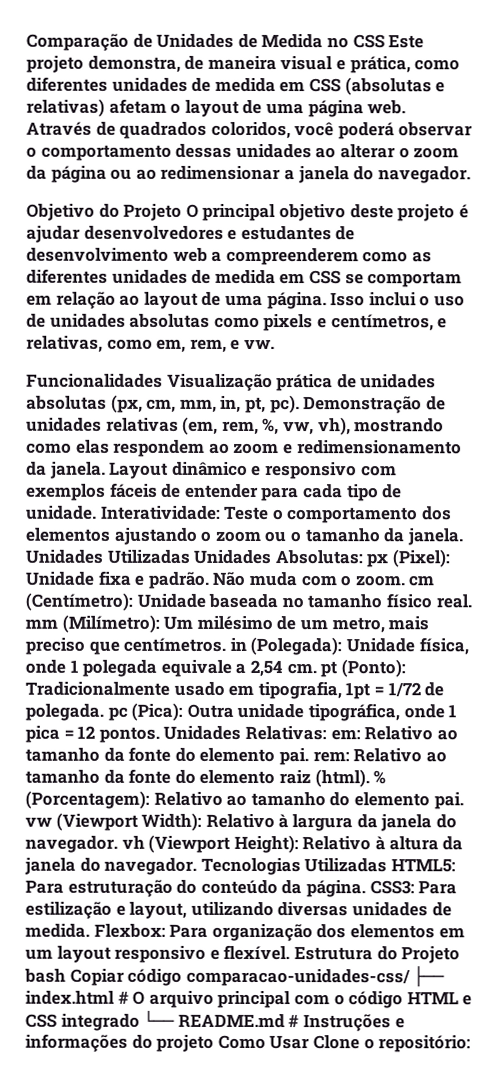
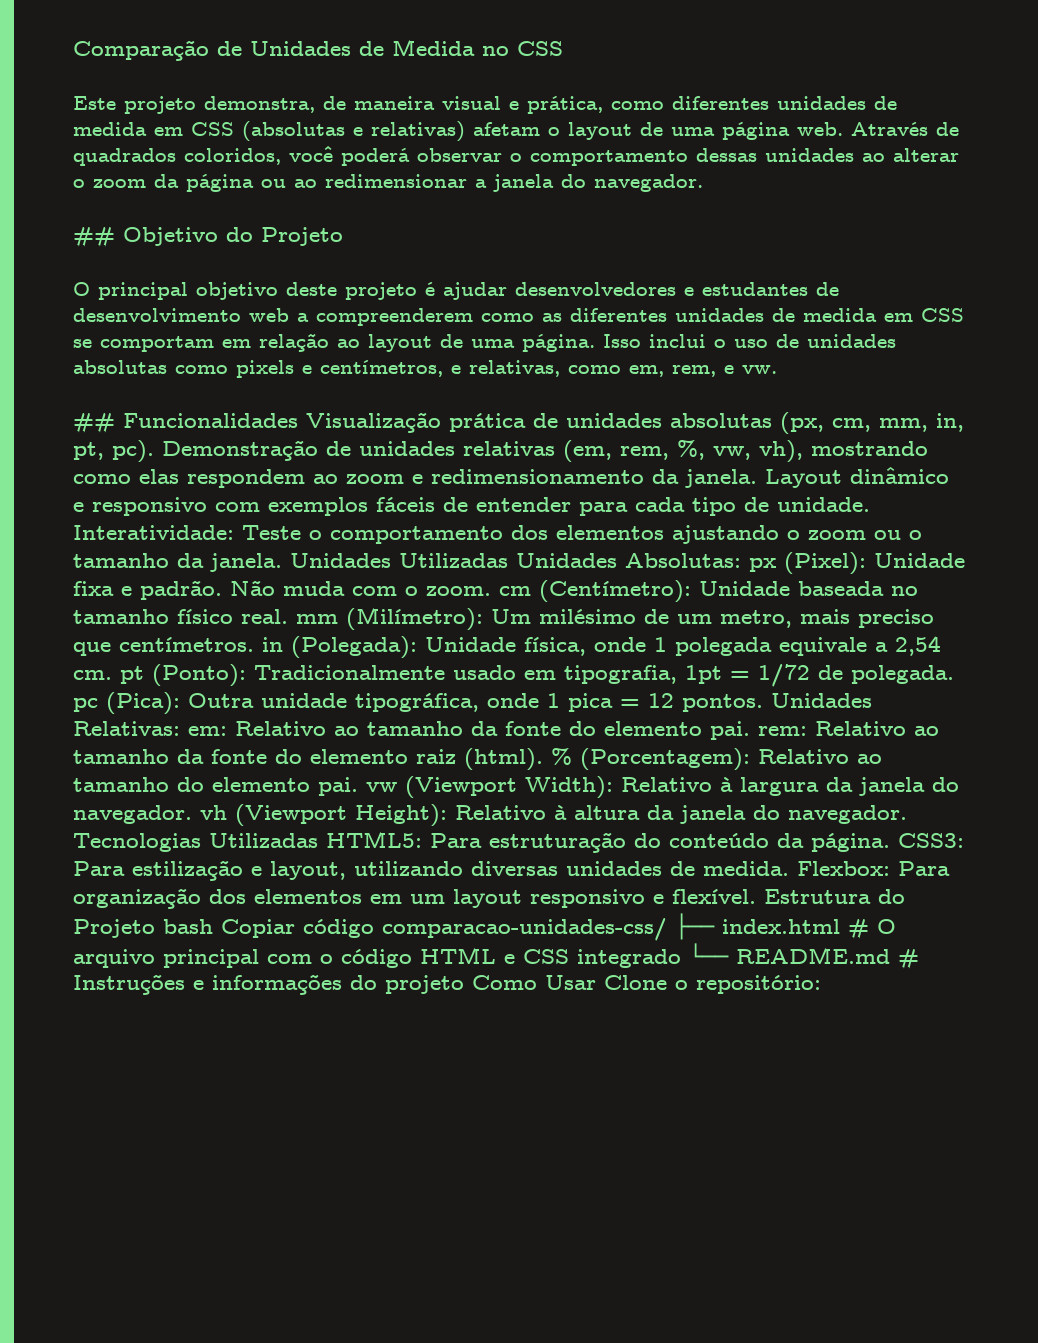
- Comparação de Unidades de Medida no CSS Este projeto demonstra, de maneira visual e prática, como diferentes unidades de medida em CSS (absolutas e relativas) afetam o layout de uma página web.
+ Comparação de Unidades de Medida no CSS
+ Este projeto demonstra, de maneira visual e prática, como diferentes unidades de medida em CSS (absolutas e relativas) afetam o layout de uma página web.
- Objetivo do Projeto O principal objetivo deste projeto é ajudar desenvolvedores e estudantes de desenvolvimento web a compreenderem como as diferentes unidades de medida em CSS se comportam em relação ao layout de uma página.
+ ## Objetivo do Projeto
+ O principal objetivo deste projeto é ajudar desenvolvedores e estudantes de desenvolvimento web a compreenderem como as diferentes unidades de medida em CSS se comportam em relação ao layout de uma página.
- Funcionalidades Visualização prática de unidades absolutas (px, cm, mm, in, pt, pc).
+ ## Funcionalidades Visualização prática de unidades absolutas (px, cm, mm, in, pt, pc).

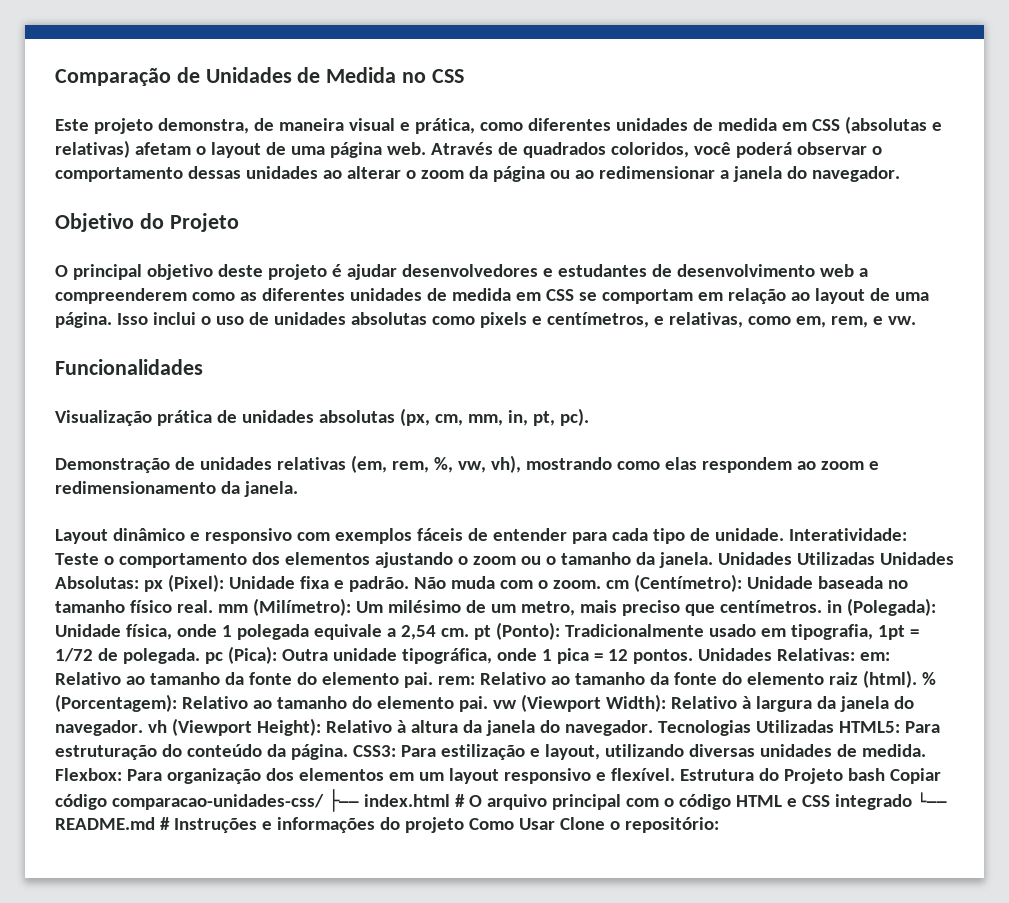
- ## Objetivo do Projeto
+ Objetivo do Projeto
- ## Funcionalidades Visualização prática de unidades absolutas (px, cm, mm, in, pt, pc). Demonstração de unidades relativas (em, rem, %, vw, vh), mostrando como elas respondem ao zoom e redimensionamento da janela. Layout dinâmico e responsivo com exemplos fáceis de entender para cada tipo de unidade.
+ Funcionalidades
+ Visualização prática de unidades absolutas (px, cm, mm, in, pt, pc).
+ Demonstração de unidades relativas (em, rem, %, vw, vh), mostrando como elas respondem ao zoom e redimensionamento da janela.
+ Layout dinâmico e responsivo com exemplos fáceis de entender para cada tipo de unidade.

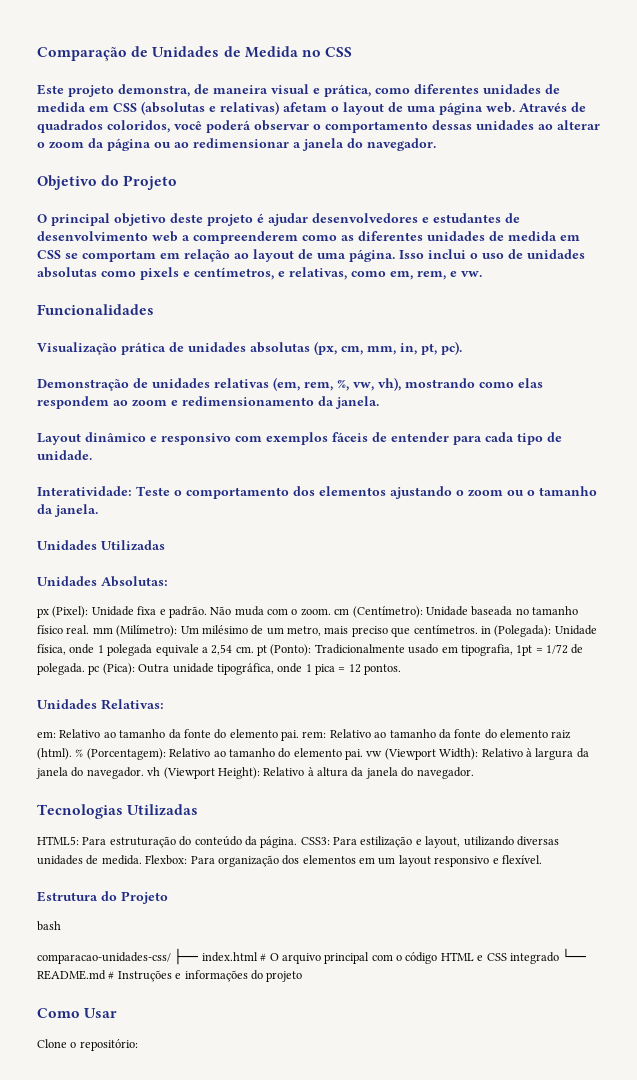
- Layout dinâmico e responsivo com exemplos fáceis de entender para cada tipo de unidade. Interatividade: Teste o comportamento dos elementos ajustando o zoom ou o tamanho da janela. Unidades Utilizadas Unidades Absolutas: px (Pixel): Unidade fixa e padrão.
+ Layout dinâmico e responsivo com exemplos fáceis de entender para cada tipo de unidade.
+ Interatividade: Teste o comportamento dos elementos ajustando o zoom ou o tamanho da janela.
+ Unidades Utilizadas
+ Unidades Absolutas:
+ px (Pixel): Unidade fixa e padrão.
- Outra unidade tipográfica, onde 1 pica = 12 pontos. Unidades Relativas: em:
+ Outra unidade tipográfica, onde 1 pica = 12 pontos.
+ Unidades Relativas:
+ em:
- % (Porcentagem): Relativo ao tamanho do elemento pai. vw (Viewport Width): Relativo à largura da janela do navegador. vh (Viewport Height): Relativo à altura da janela do navegador. Tecnologias Utilizadas HTML5: Para estruturação do conteúdo da página.
+ % (Porcentagem): Relativo ao tamanho do elemento pai. vw (Viewport Width): Relativo à largura da janela do navegador. vh (Viewport Height): Relativo à altura da janela do navegador.
+ Tecnologias Utilizadas
+ HTML5: Para estruturação do conteúdo da página.
- Flexbox: Para organização dos elementos em um layout responsivo e flexível. Estrutura do Projeto bash Copiar código comparacao-unidades-css/ ├── index.html # O arquivo principal com o código HTML e CSS integrado └── README.md # Instruções e informações do projeto Como Usar Clone o repositório:
+ Flexbox: Para organização dos elementos em um layout responsivo e flexível.
+ Estrutura do Projeto
+ bash
+ comparacao-unidades-css/ ├── index.html # O arquivo principal com o código HTML e CSS integrado └── README.md # Instruções e informações do projeto
+ Como Usar
+ Clone o repositório:

